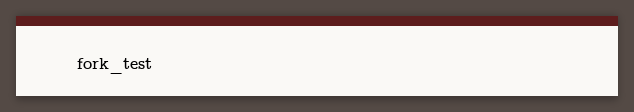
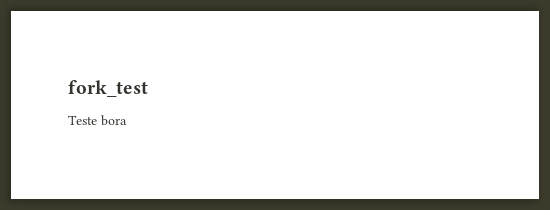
+ Teste bora

